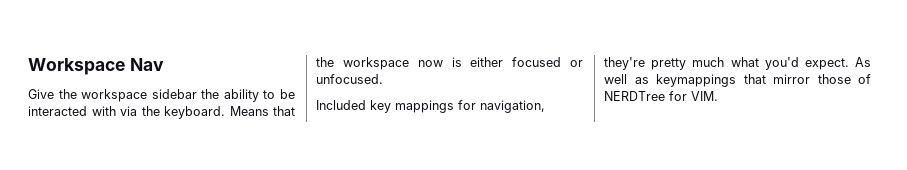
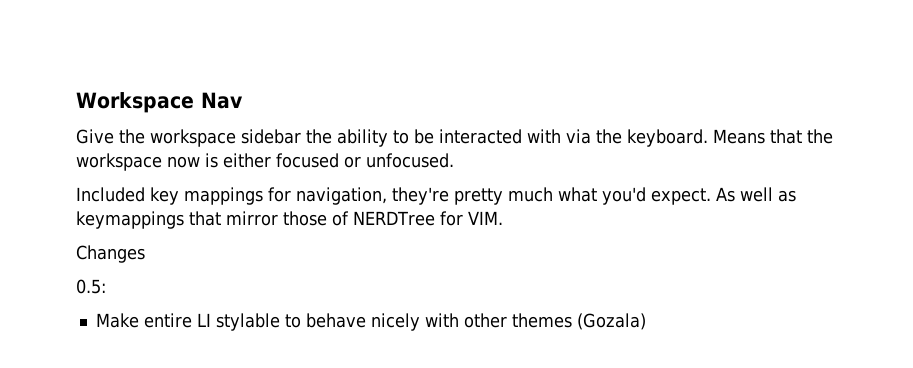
+ Changes
+ 0.5:
+ Make entire LI stylable to behave nicely with other themes (Gozala)

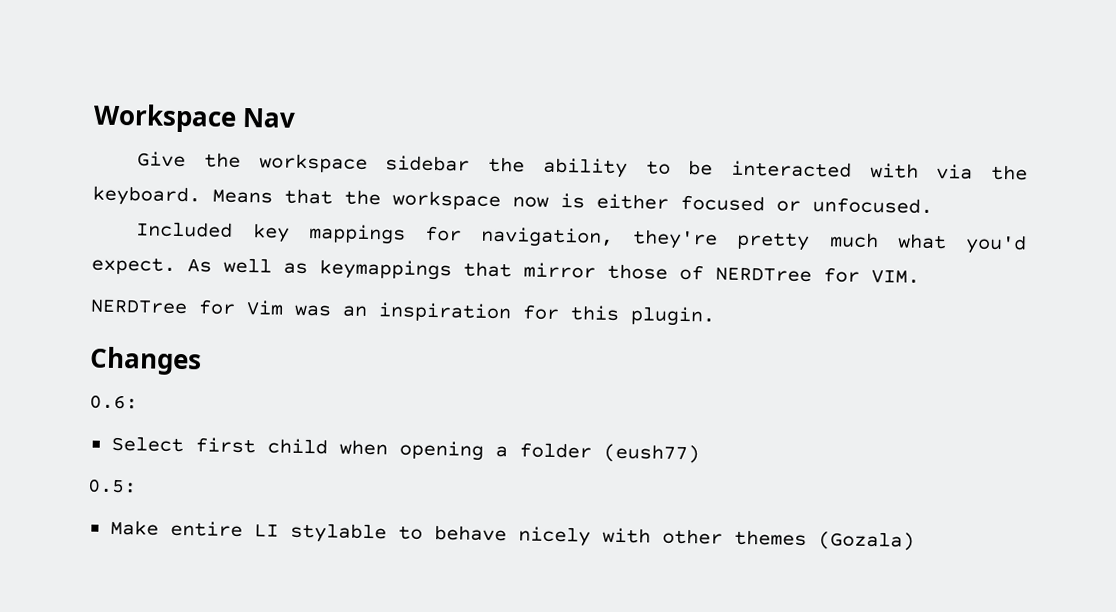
+ NERDTree for Vim was an inspiration for this plugin.
  Changes
+ 0.6:
+ Select first child when opening a folder (eush77)

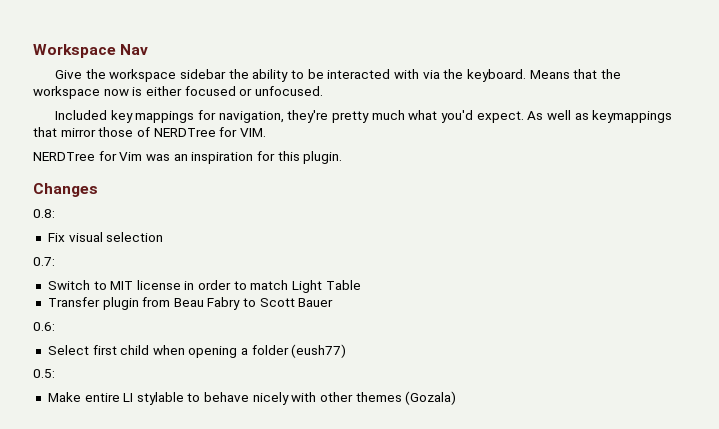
+ 0.8:
+ Fix visual selection
+ 0.7:
+ Switch to MIT license in order to match Light Table
+ Transfer plugin from Beau Fabry to Scott Bauer

